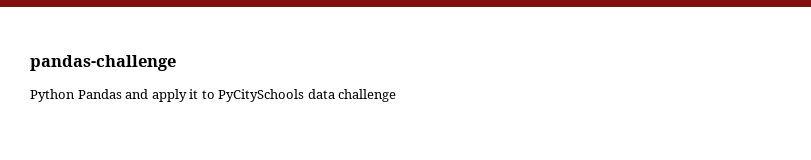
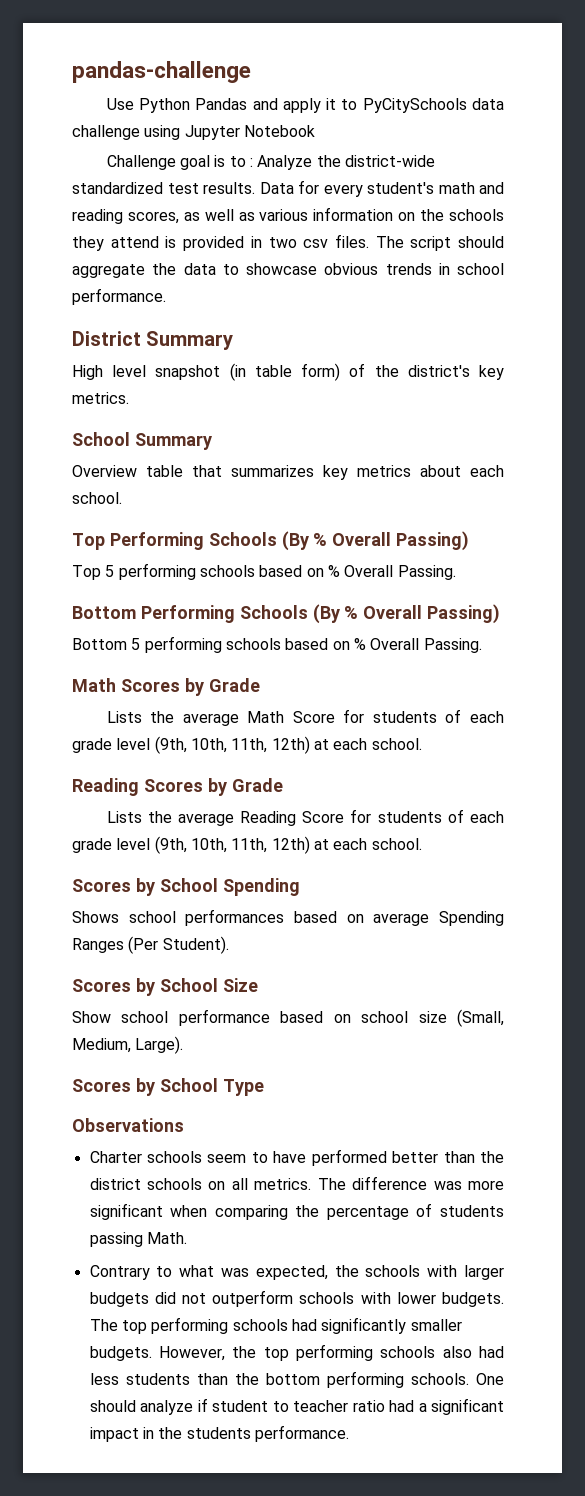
- Python Pandas and apply it to PyCitySchools data challenge
+ Use Python Pandas and apply it to PyCitySchools data challenge using Jupyter Notebook
+ Challenge goal is to : Analyze the district-wide standardized test results. Data for every student's math and reading scores, as well as various information on the schools they attend is provided in two csv files. The script should aggregate the data to showcase obvious trends in school performance.
+ District Summary
+ High level snapshot (in table form) of the district's key metrics.
+ School Summary
+ Overview table that summarizes key metrics about each school.
+ Top Performing Schools (By % Overall Passing)
+ Top 5 performing schools based on % Overall Passing.
+ Bottom Performing Schools (By % Overall Passing)
+ Bottom 5 performing schools based on % Overall Passing.
+ Math Scores by Grade
+ Lists the average Math Score for students of each grade level (9th, 10th, 11th, 12th) at each school.
+ Reading Scores by Grade
+ Lists the average Reading Score for students of each grade level (9th, 10th, 11th, 12th) at each school.
+ Scores by School Spending
+ Shows school performances based on average Spending Ranges (Per Student).
+ Scores by School Size
+ Show school performance based on school size (Small, Medium, Large).
+ Scores by School Type
+ Observations
+ Charter schools seem to have performed better than the district schools on all metrics. The difference was more significant when comparing the percentage of students passing Math.
+ Contrary to what was expected, the schools with larger budgets did not outperform schools with lower budgets. The top performing schools had significantly smaller budgets. However, the top performing schools also had less students than the bottom performing schools. One should analyze if student to teacher ratio had a significant impact in the students performance.

